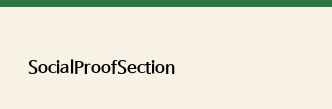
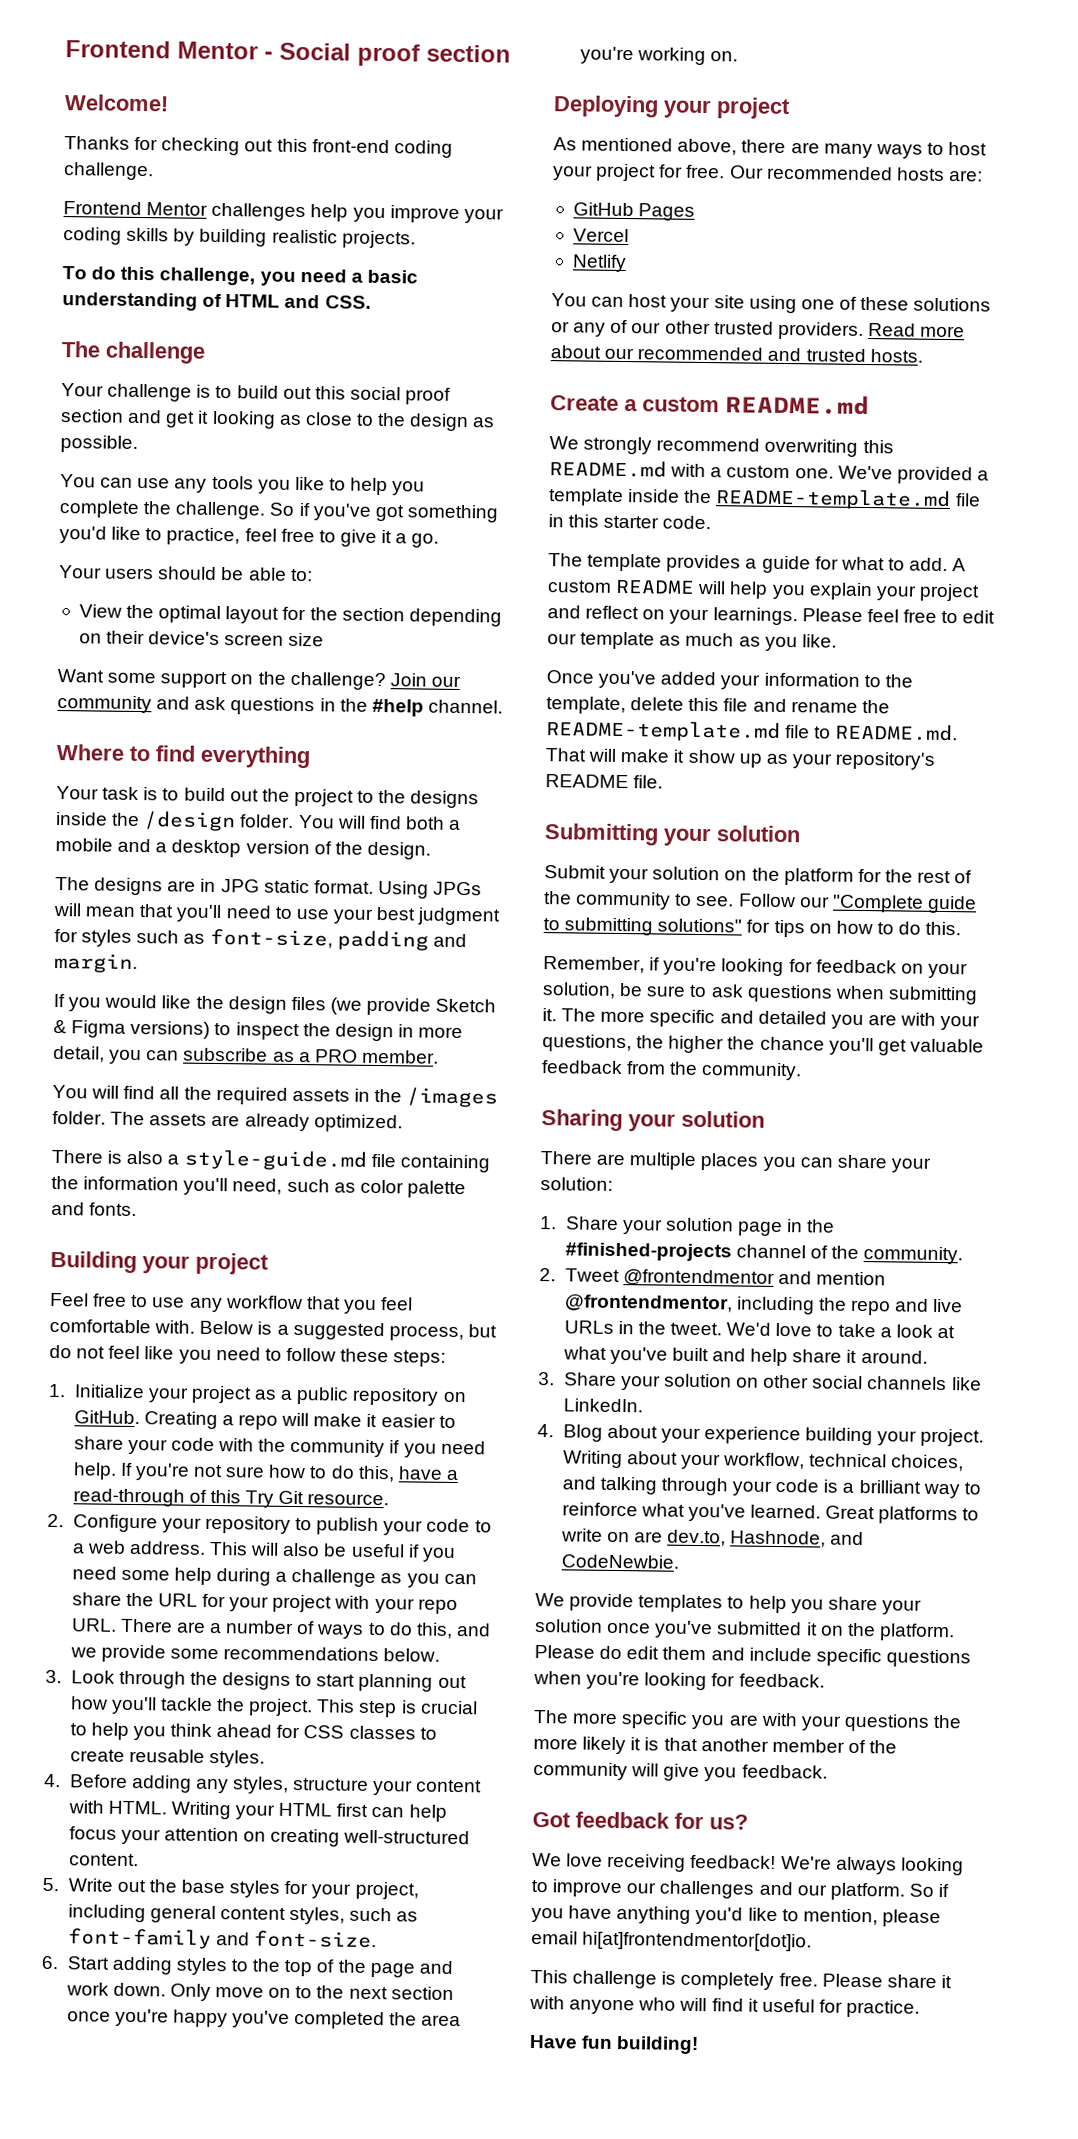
- SocialProofSection
+ Frontend Mentor - Social proof section
+ Welcome!
+ Thanks for checking out this front-end coding challenge.
+ Frontend Mentor challenges help you improve your coding skills by building realistic projects.
+ To do this challenge, you need a basic understanding of HTML and CSS.
+ The challenge
+ Your challenge is to build out this social proof section and get it looking as close to the design as possible.
+ You can use any tools you like to help you complete the challenge. So if you've got something you'd like to practice, feel free to give it a go.
+ Your users should be able to:
+ View the optimal layout for the section depending on their device's screen size
+ Want some support on the challenge? Join our community and ask questions in the #help channel.
+ Where to find everything
+ Your task is to build out the project to the designs inside the /design folder. You will find both a mobile and a desktop version of the design.
+ The designs are in JPG static format. Using JPGs will mean that you'll need to use your best judgment for styles such as font-size, padding and margin.
+ If you would like the design files (we provide Sketch & Figma versions) to inspect the design in more detail, you can subscribe as a PRO member.
+ You will find all the required assets in the /images folder. The assets are already optimized.
+ There is also a style-guide.md file containing the information you'll need, such as color palette and fonts.
+ Building your project
+ Feel free to use any workflow that you feel comfortable with. Below is a suggested process, but do not feel like you need to follow these steps:
+ 1. Initialize your project as a public repository on GitHub. Creating a repo will make it easier to share your code with the community if you need help. If you're not sure how to do this, have a read-through of this Try Git resource.
+ 2. Configure your repository to publish your code to a web address. This will also be useful if you need some help during a challenge as you can share the URL for your project with your repo URL. There are a number of ways to do this, and we provide some recommendations below.
+ 3. Look through the designs to start planning out how you'll tackle the project. This step is crucial to help you think ahead for CSS classes to create reusable styles.
+ 4. Before adding any styles, structure your content with HTML. Writing your HTML first can help focus your attention on creating well-structured content.
+ 5. Write out the base styles for your project, including general content styles, such as font-family and font-size.
+ 6. Start adding styles to the top of the page and work down. Only move on to the next section once you're happy you've completed the area you're working on.
+ Deploying your project
+ As mentioned above, there are many ways to host your project for free. Our recommended hosts are:
+ GitHub Pages
+ Vercel
+ Netlify
+ You can host your site using one of these solutions or any of our other trusted providers. Read more about our recommended and trusted hosts.
+ Create a custom README.md
+ We strongly recommend overwriting this README.md with a custom one. We've provided a template inside the README-template.md file in this starter code.
+ The template provides a guide for what to add. A custom README will help you explain your project and reflect on your learnings. Please feel free to edit our template as much as you like.
+ Once you've added your information to the template, delete this file and rename the README-template.md file to README.md. That will make it show up as your repository's README file.
+ Submitting your solution
+ Submit your solution on the platform for the rest of the community to see. Follow our "Complete guide to submitting solutions" for tips on how to do this.
+ Remember, if you're looking for feedback on your solution, be sure to ask questions when submitting it. The more specific and detailed you are with your questions, the higher the chance you'll get valuable feedback from the community.
+ Sharing your solution
+ There are multiple places you can share your solution:
+ 1. Share your solution page in the #finished-projects channel of the community.
+ 2. Tweet @frontendmentor and mention @frontendmentor, including the repo and live URLs in the tweet. We'd love to take a look at what you've built and help share it around.
+ 3. Share your solution on other social channels like LinkedIn.
+ 4. Blog about your experience building your project. Writing about your workflow, technical choices, and talking through your code is a brilliant way to reinforce what you've learned. Great platforms to write on are dev.to, Hashnode, and CodeNewbie.
+ We provide templates to help you share your solution once you've submitted it on the platform. Please do edit them and include specific questions when you're looking for feedback.
+ The more specific you are with your questions the more likely it is that another member of the community will give you feedback.
+ Got feedback for us?
+ We love receiving feedback! We're always looking to improve our challenges and our platform. So if you have anything you'd like to mention, please email hi[at]frontendmentor[dot]io.
+ This challenge is completely free. Please share it with anyone who will find it useful for practice.
+ Have fun building!

